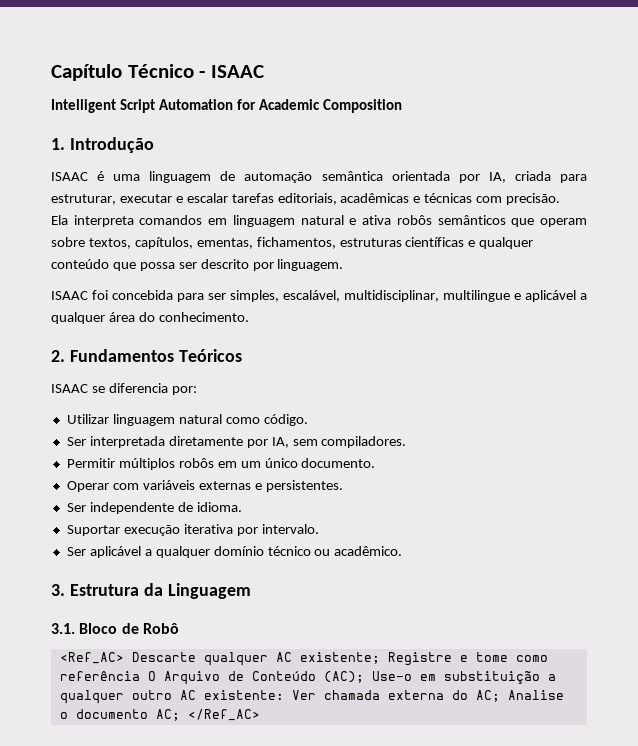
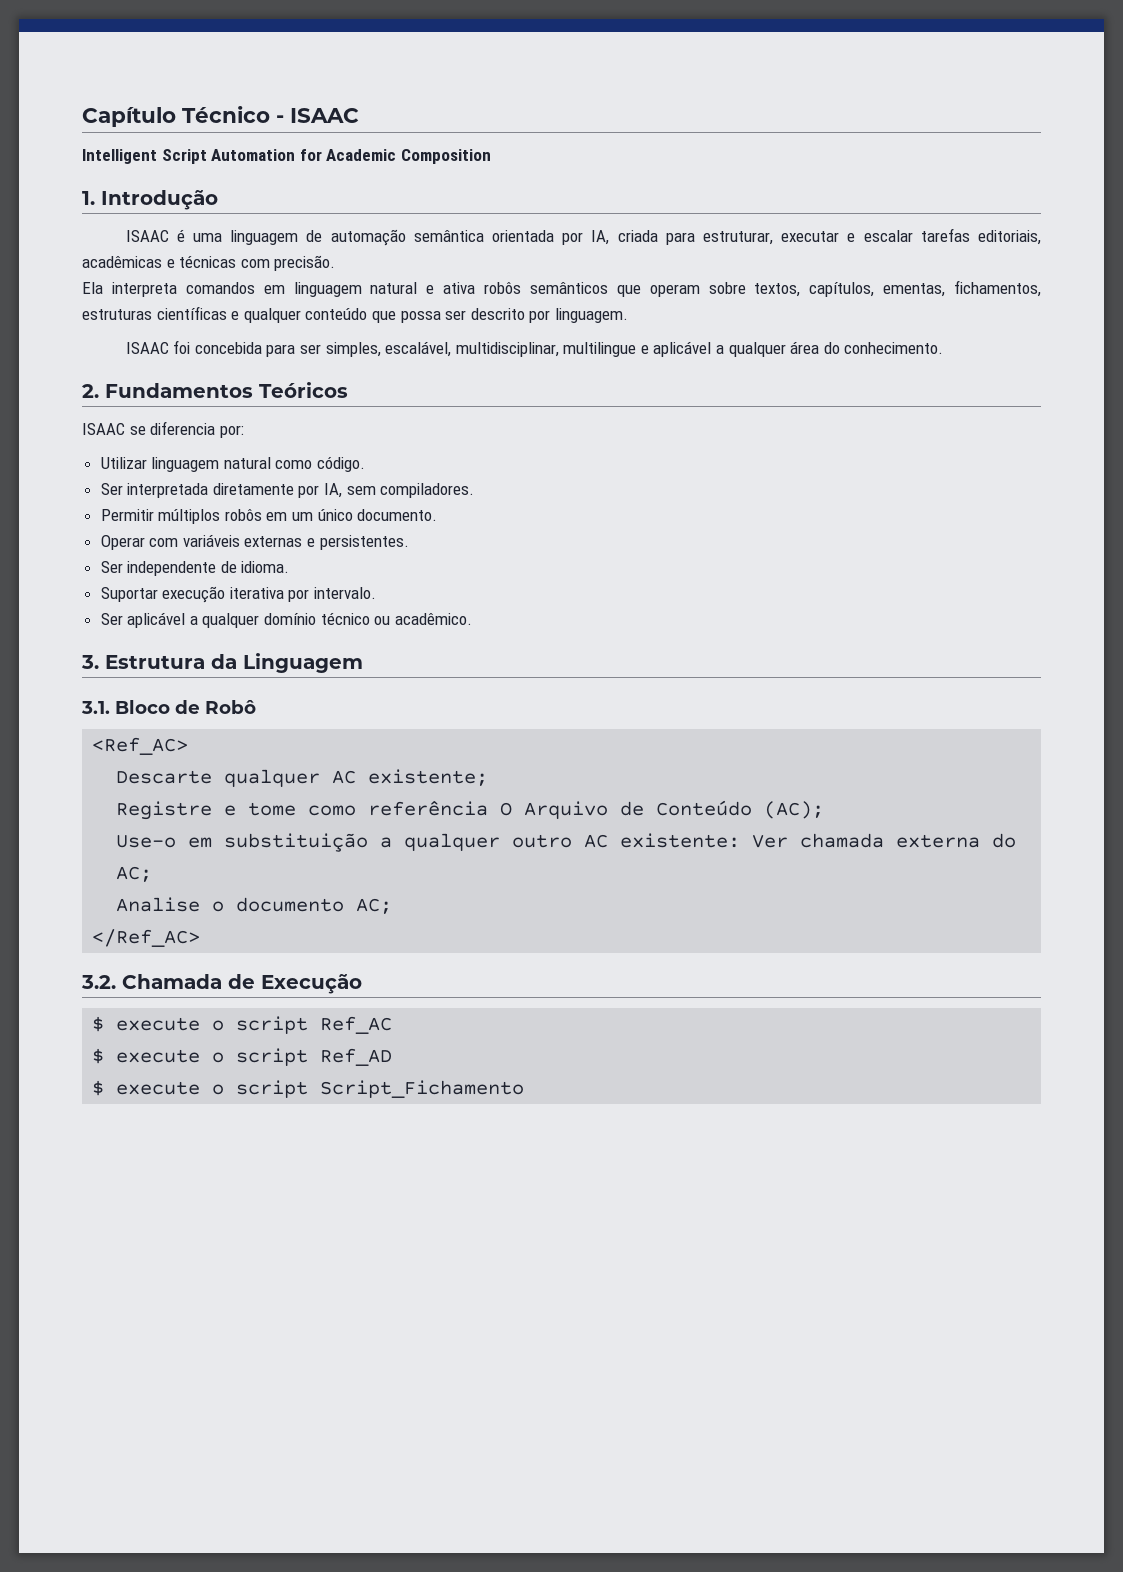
- <Ref_AC> Descarte qualquer AC existente; Registre e tome como referência O Arquivo de Conteúdo (AC); Use-o em substituição a qualquer outro AC existente: Ver chamada externa do AC; Analise o documento AC; </Ref_AC>
+ <Ref_AC>
+ Descarte qualquer AC existente;
+ Registre e tome como referência O Arquivo de Conteúdo (AC);
+ Use-o em substituição a qualquer outro AC existente: Ver chamada externa do AC;
+ Analise o documento AC;
+ </Ref_AC>
+ 3.2. Chamada de Execução
+ $ execute o script Ref_AC
+ $ execute o script Ref_AD
+ $ execute o script Script_Fichamento

